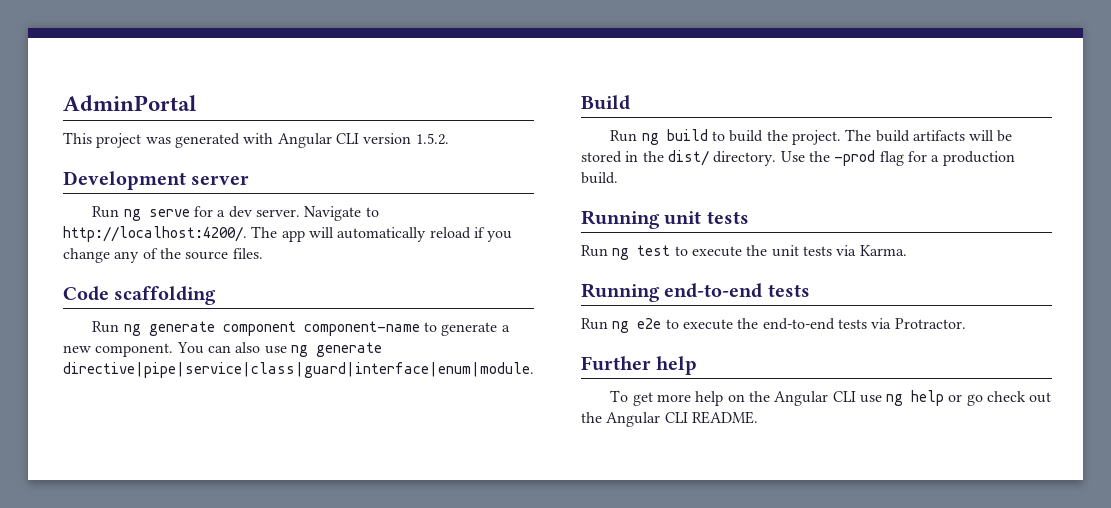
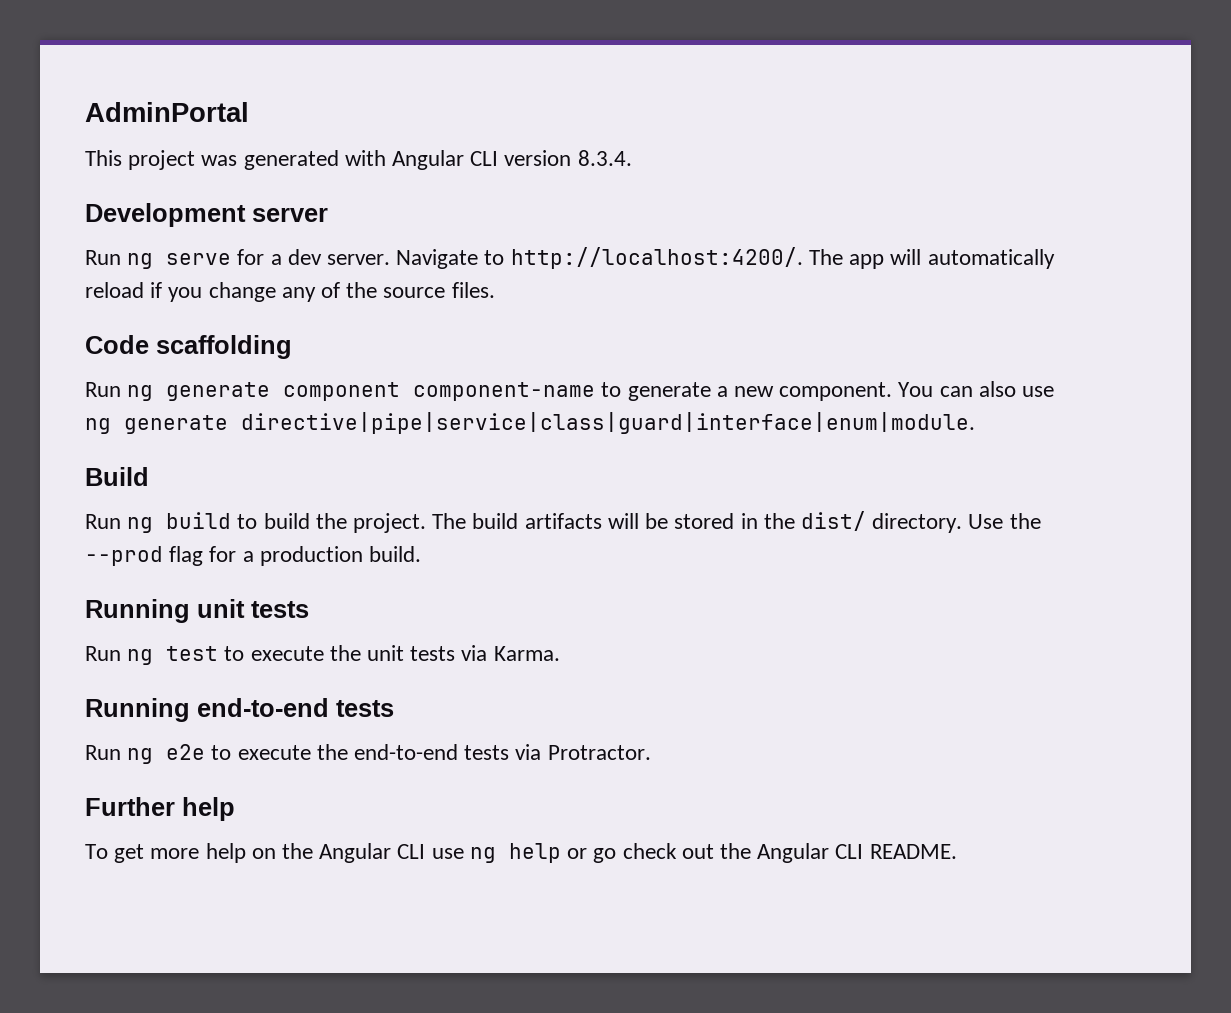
- This project was generated with Angular CLI version 1.5.2.
+ This project was generated with Angular CLI version 8.3.4.
- Use the -prod flag for a production build.
+ Use the --prod flag for a production build.

